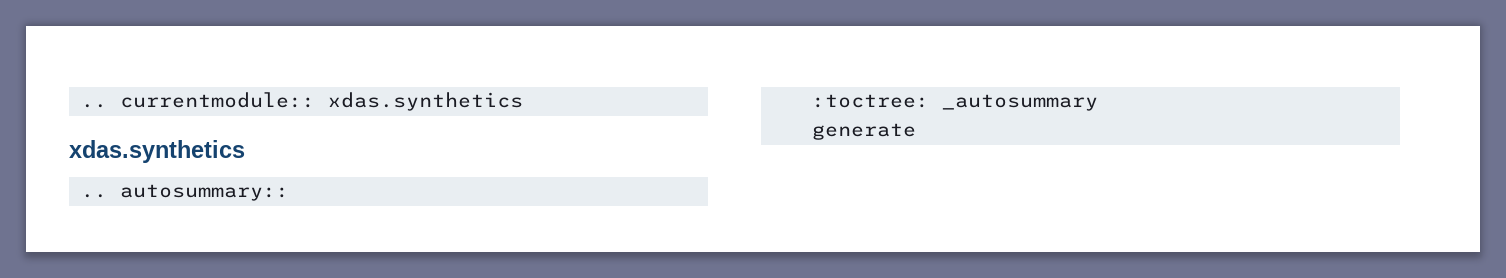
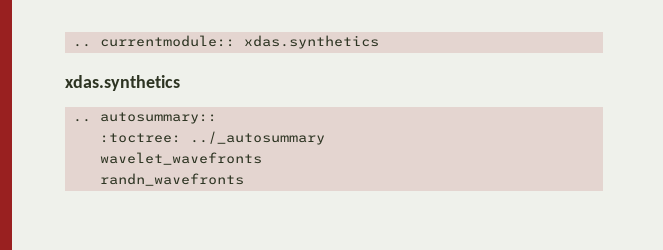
- :toctree: _autosummary
- generate
+ :toctree: ../_autosummary
+ wavelet_wavefronts
+ randn_wavefronts

